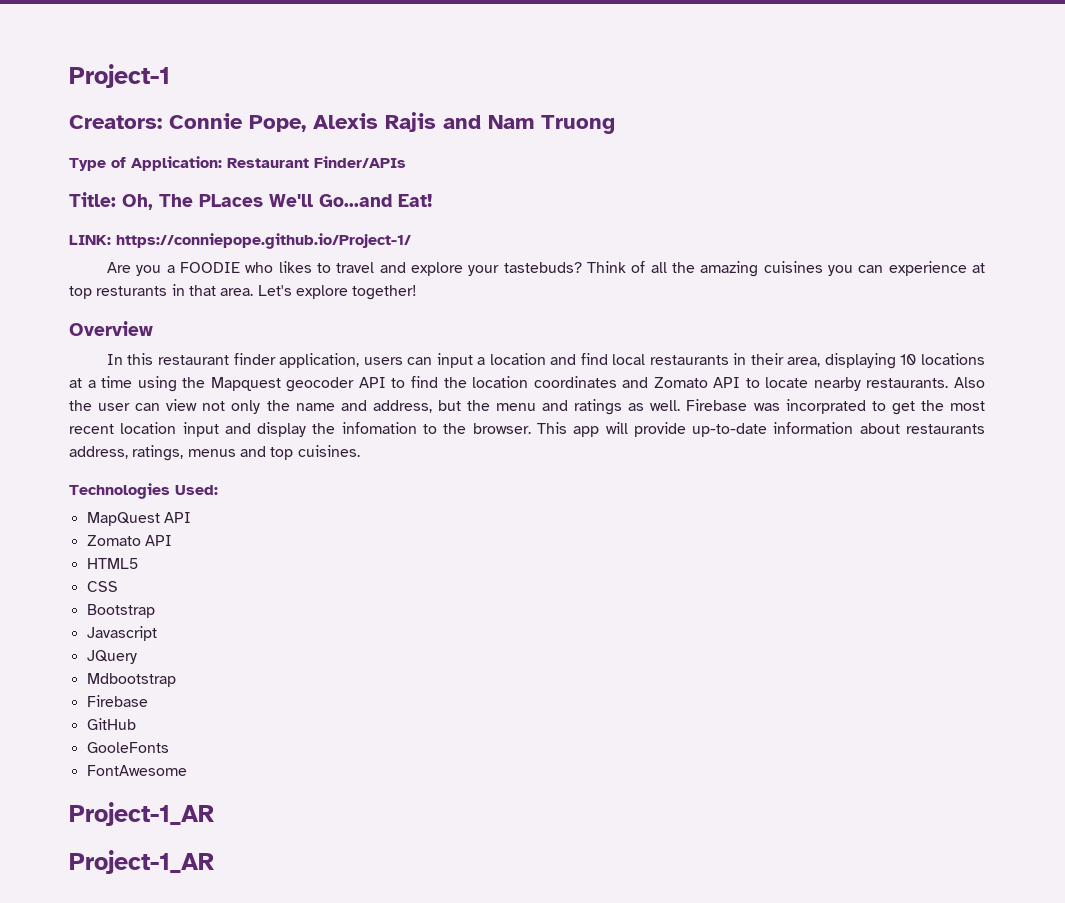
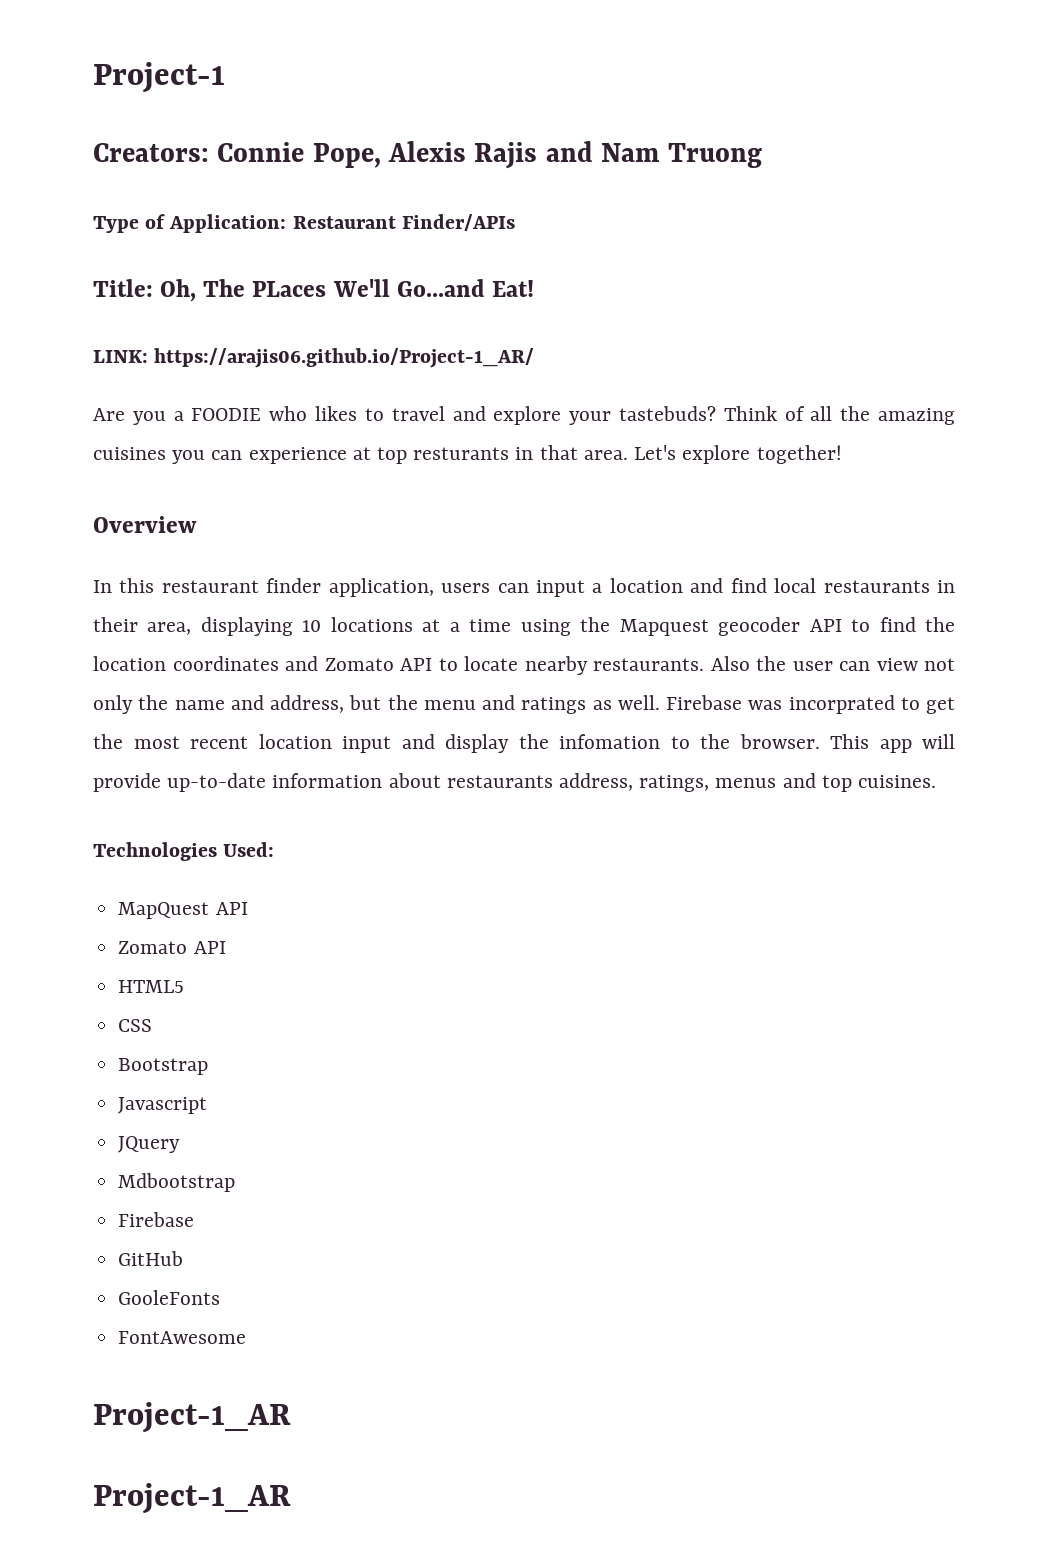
- LINK: https://conniepope.github.io/Project-1/
+ LINK: https://arajis06.github.io/Project-1_AR/

